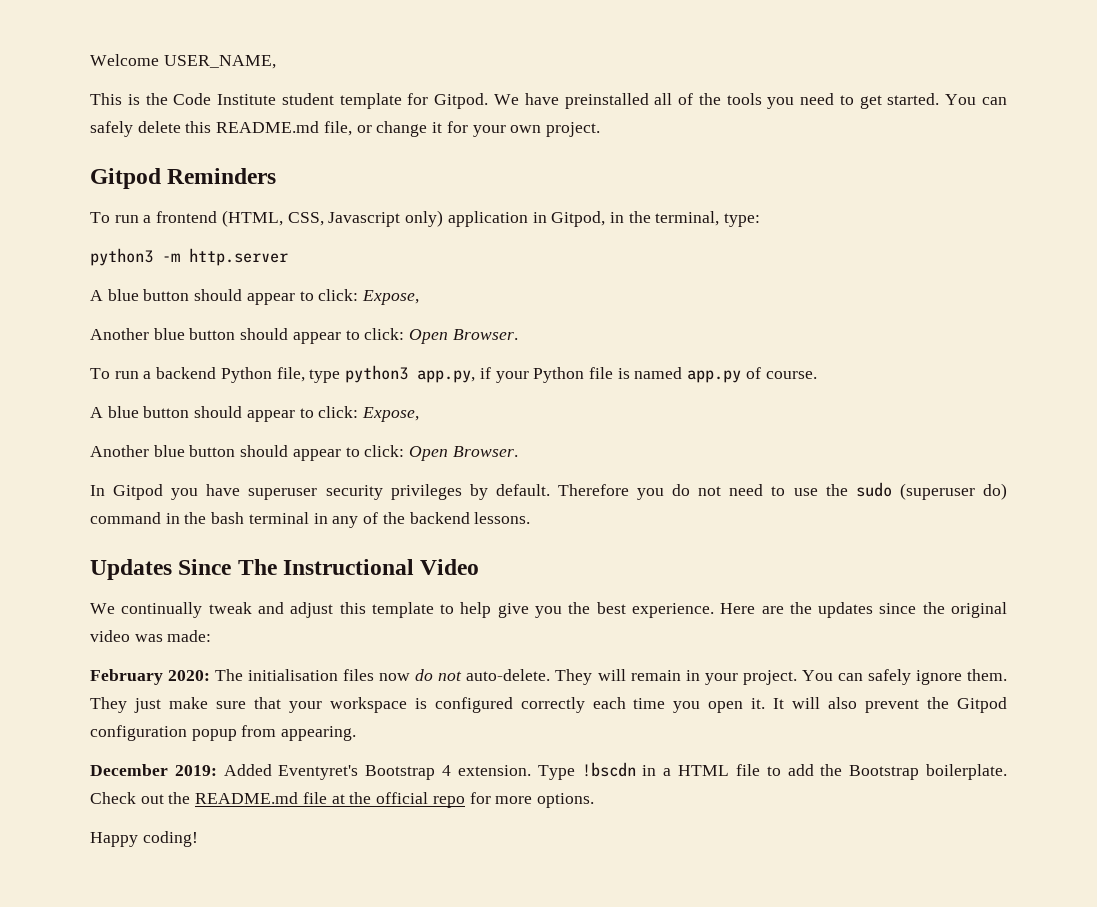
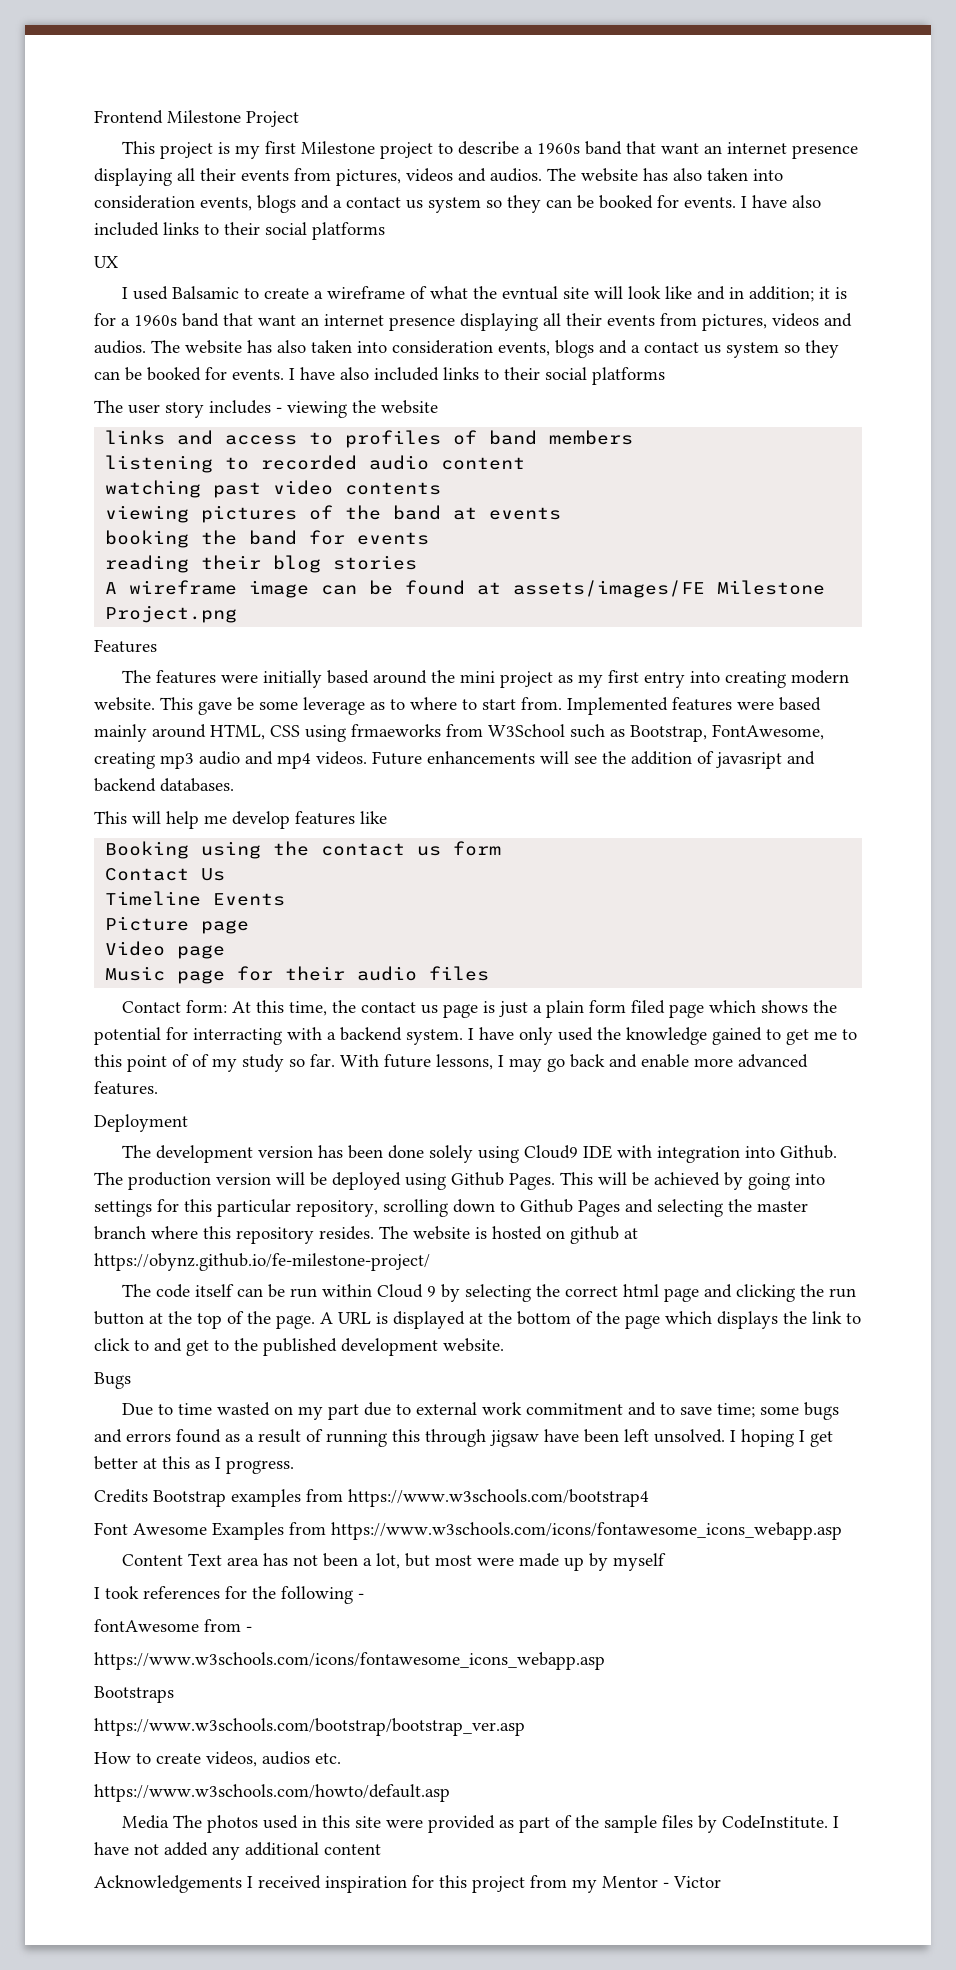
- Welcome USER_NAME,
- This is the Code Institute student template for Gitpod. We have preinstalled all of the tools you need to get started. You can safely delete this README.md file, or change it for your own project.
- Gitpod Reminders
- To run a frontend (HTML, CSS, Javascript only) application in Gitpod, in the terminal, type:
- python3 -m http.server
- A blue button should appear to click: Expose,
- Another blue button should appear to click: Open Browser.
- To run a backend Python file, type python3 app.py, if your Python file is named app.py of course.
- A blue button should appear to click: Expose,
- Another blue button should appear to click: Open Browser.
- In Gitpod you have superuser security privileges by default. Therefore you do not need to use the sudo (superuser do) command in the bash terminal in any of the backend lessons.
- Updates Since The Instructional Video
- We continually tweak and adjust this template to help give you the best experience. Here are the updates since the original video was made:
- February 2020: The initialisation files now do not auto-delete. They will remain in your project. You can safely ignore them. They just make sure that your workspace is configured correctly each time you open it. It will also prevent the Gitpod configuration popup from appearing.
- December 2019: Added Eventyret's Bootstrap 4 extension. Type !bscdn in a HTML file to add the Bootstrap boilerplate. Check out the README.md file at the official repo for more options.
- Happy coding!
+ Frontend Milestone Project
+ This project is my first Milestone project to describe a 1960s band that want an internet presence displaying all their events from pictures, videos and audios. The website has also taken into consideration events, blogs and a contact us system so they can be booked for events. I have also included links to their social platforms
+ UX
+ I used Balsamic to create a wireframe of what the evntual site will look like and in addition; it is for a 1960s band that want an internet presence displaying all their events from pictures, videos and audios. The website has also taken into consideration events, blogs and a contact us system so they can be booked for events. I have also included links to their social platforms
+ The user story includes - viewing the website
+ links and access to profiles of band members
+ listening to recorded audio content
+ watching past video contents
+ viewing pictures of the band at events
+ booking the band for events
+ reading their blog stories
+ A wireframe image can be found at assets/images/FE Milestone Project.png
+ Features
+ The features were initially based around the mini project as my first entry into creating modern website. This gave be some leverage as to where to start from. Implemented features were based mainly around HTML, CSS using frmaeworks from W3School such as Bootstrap, FontAwesome, creating mp3 audio and mp4 videos. Future enhancements will see the addition of javasript and backend databases.
+ This will help me develop features like
+ Booking using the contact us form
+ Contact Us
+ Timeline Events
+ Picture page
+ Video page
+ Music page for their audio files
+ Contact form: At this time, the contact us page is just a plain form filed page which shows the potential for interracting with a backend system. I have only used the knowledge gained to get me to this point of of my study so far. With future lessons, I may go back and enable more advanced features.
+ Deployment
+ The development version has been done solely using Cloud9 IDE with integration into Github. The production version will be deployed using Github Pages. This will be achieved by going into settings for this particular repository, scrolling down to Github Pages and selecting the master branch where this repository resides. The website is hosted on github at https://obynz.github.io/fe-milestone-project/
+ The code itself can be run within Cloud 9 by selecting the correct html page and clicking the run button at the top of the page. A URL is displayed at the bottom of the page which displays the link to click to and get to the published development website.
+ Bugs
+ Due to time wasted on my part due to external work commitment and to save time; some bugs and errors found as a result of running this through jigsaw have been left unsolved. I hoping I get better at this as I progress.
+ Credits Bootstrap examples from https://www.w3schools.com/bootstrap4
+ Font Awesome Examples from https://www.w3schools.com/icons/fontawesome_icons_webapp.asp
+ Content Text area has not been a lot, but most were made up by myself
+ I took references for the following -
+ fontAwesome from -
+ https://www.w3schools.com/icons/fontawesome_icons_webapp.asp
+ Bootstraps
+ https://www.w3schools.com/bootstrap/bootstrap_ver.asp
+ How to create videos, audios etc.
+ https://www.w3schools.com/howto/default.asp
+ Media The photos used in this site were provided as part of the sample files by CodeInstitute. I have not added any additional content
+ Acknowledgements I received inspiration for this project from my Mentor - Victor

